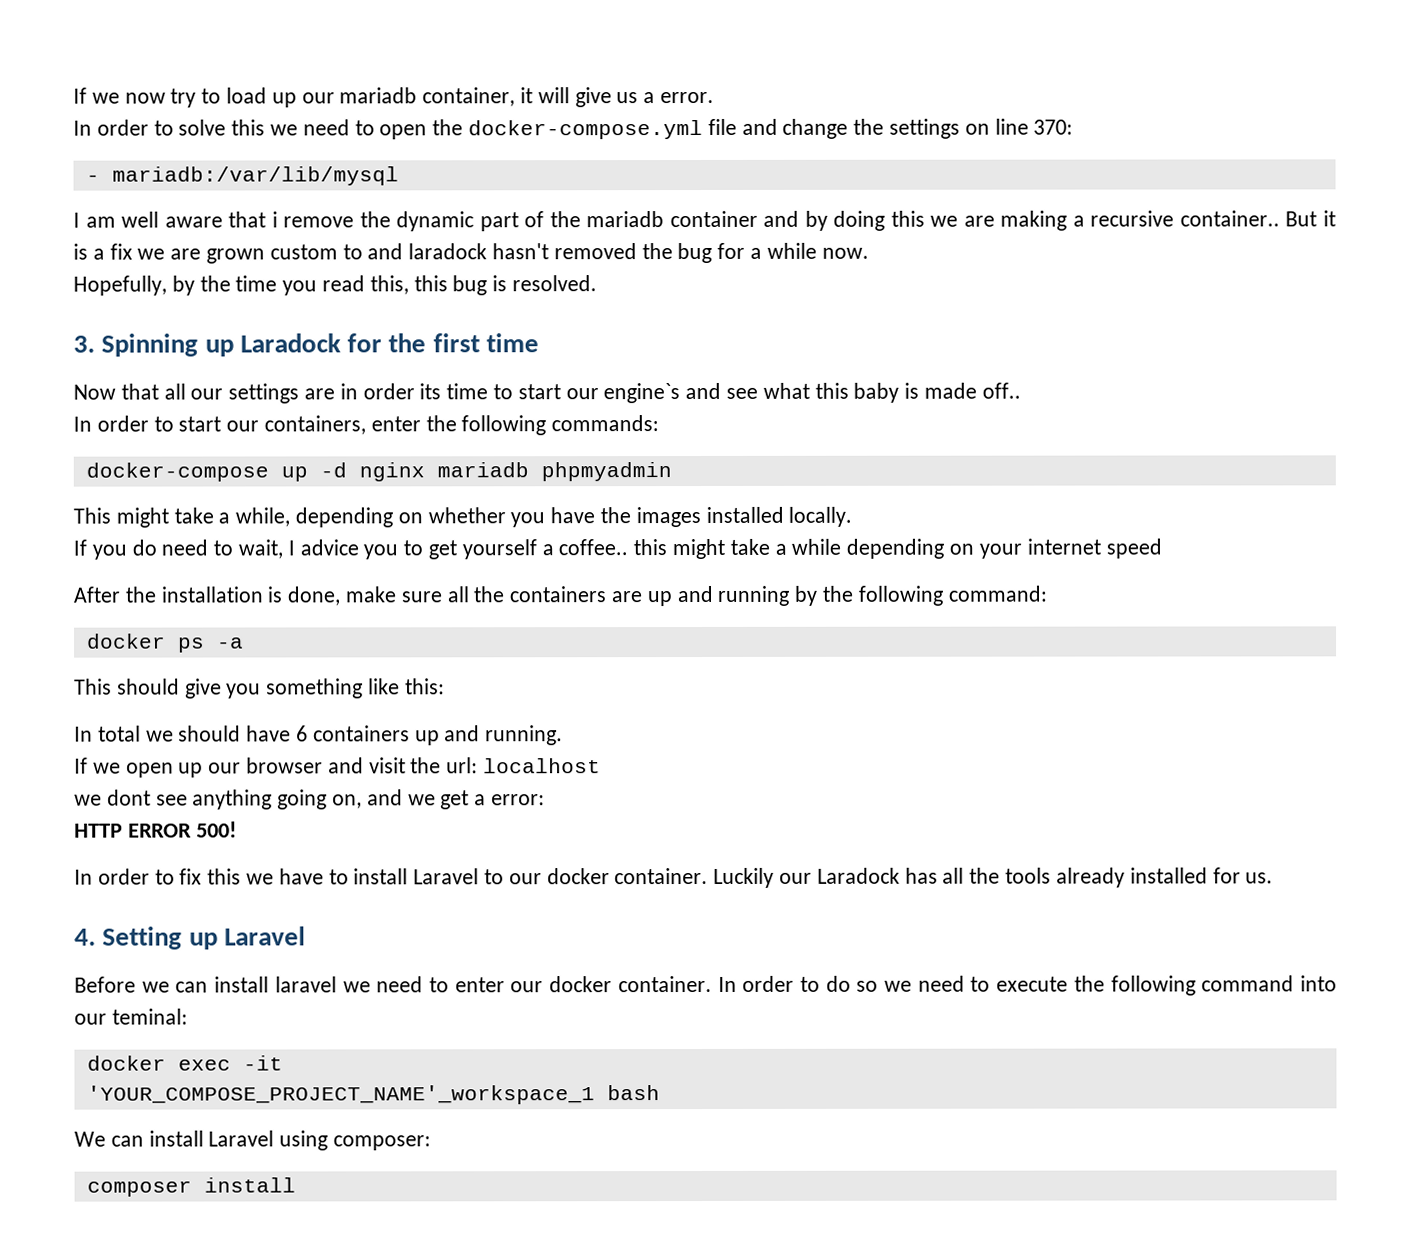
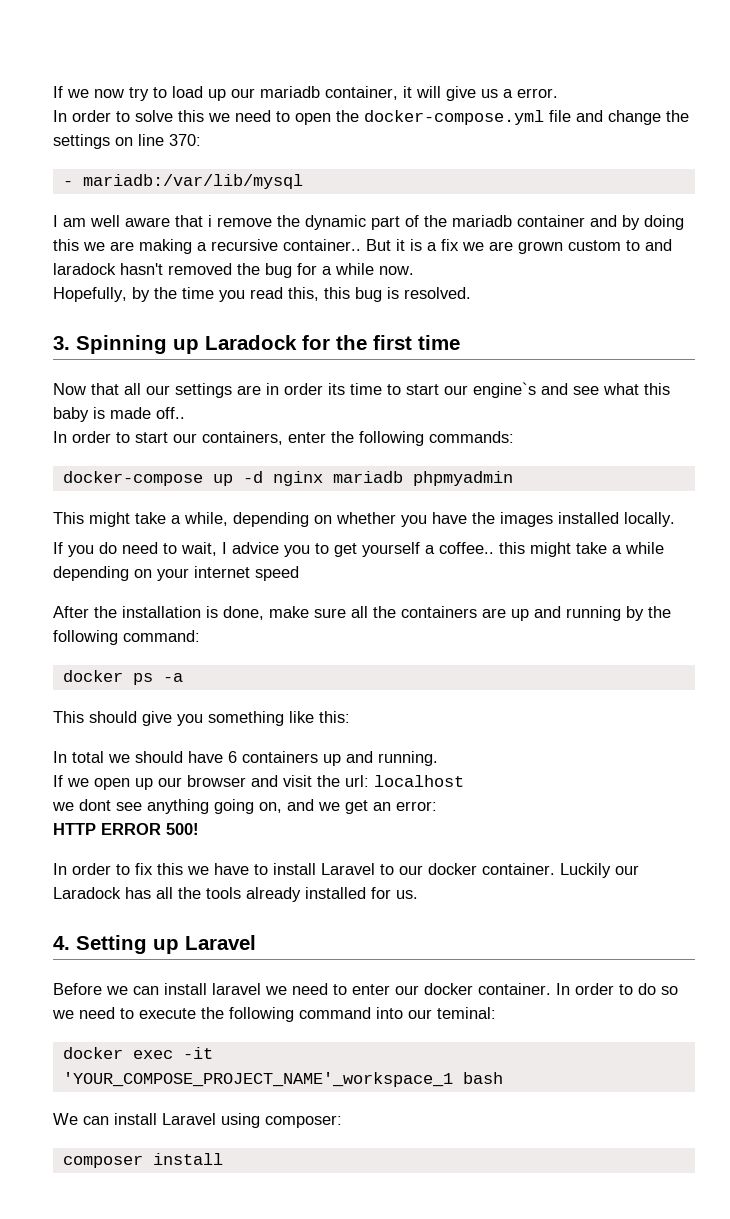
- we dont see anything going on, and we get a error:
+ we dont see anything going on, and we get an error:

